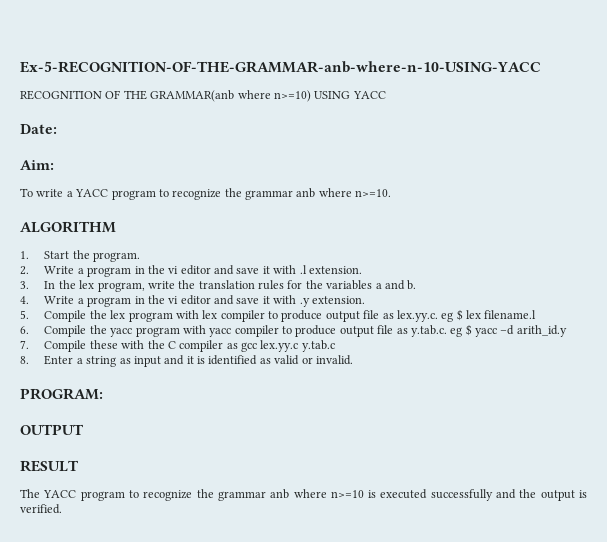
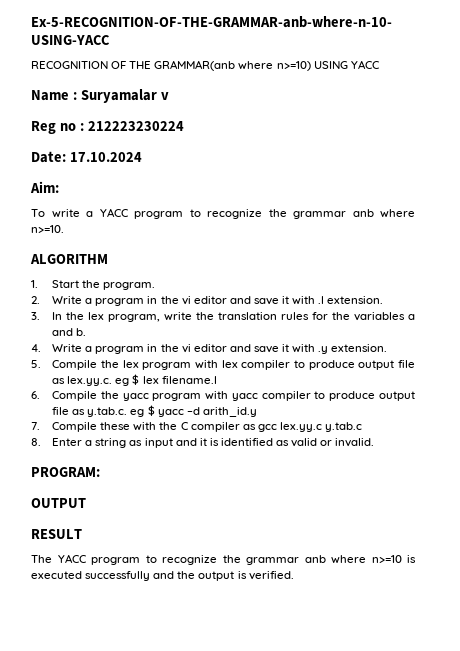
+ Name : Suryamalar v
+ Reg no : 212223230224
- Date:
+ Date: 17.10.2024

